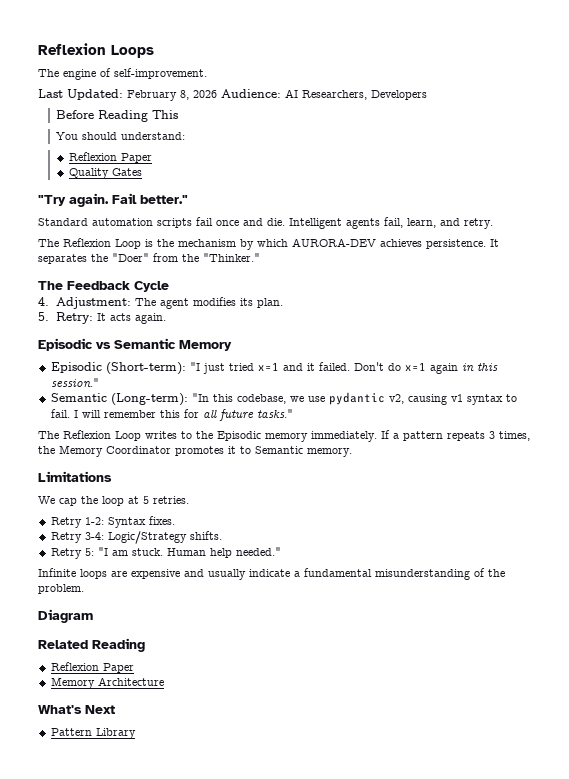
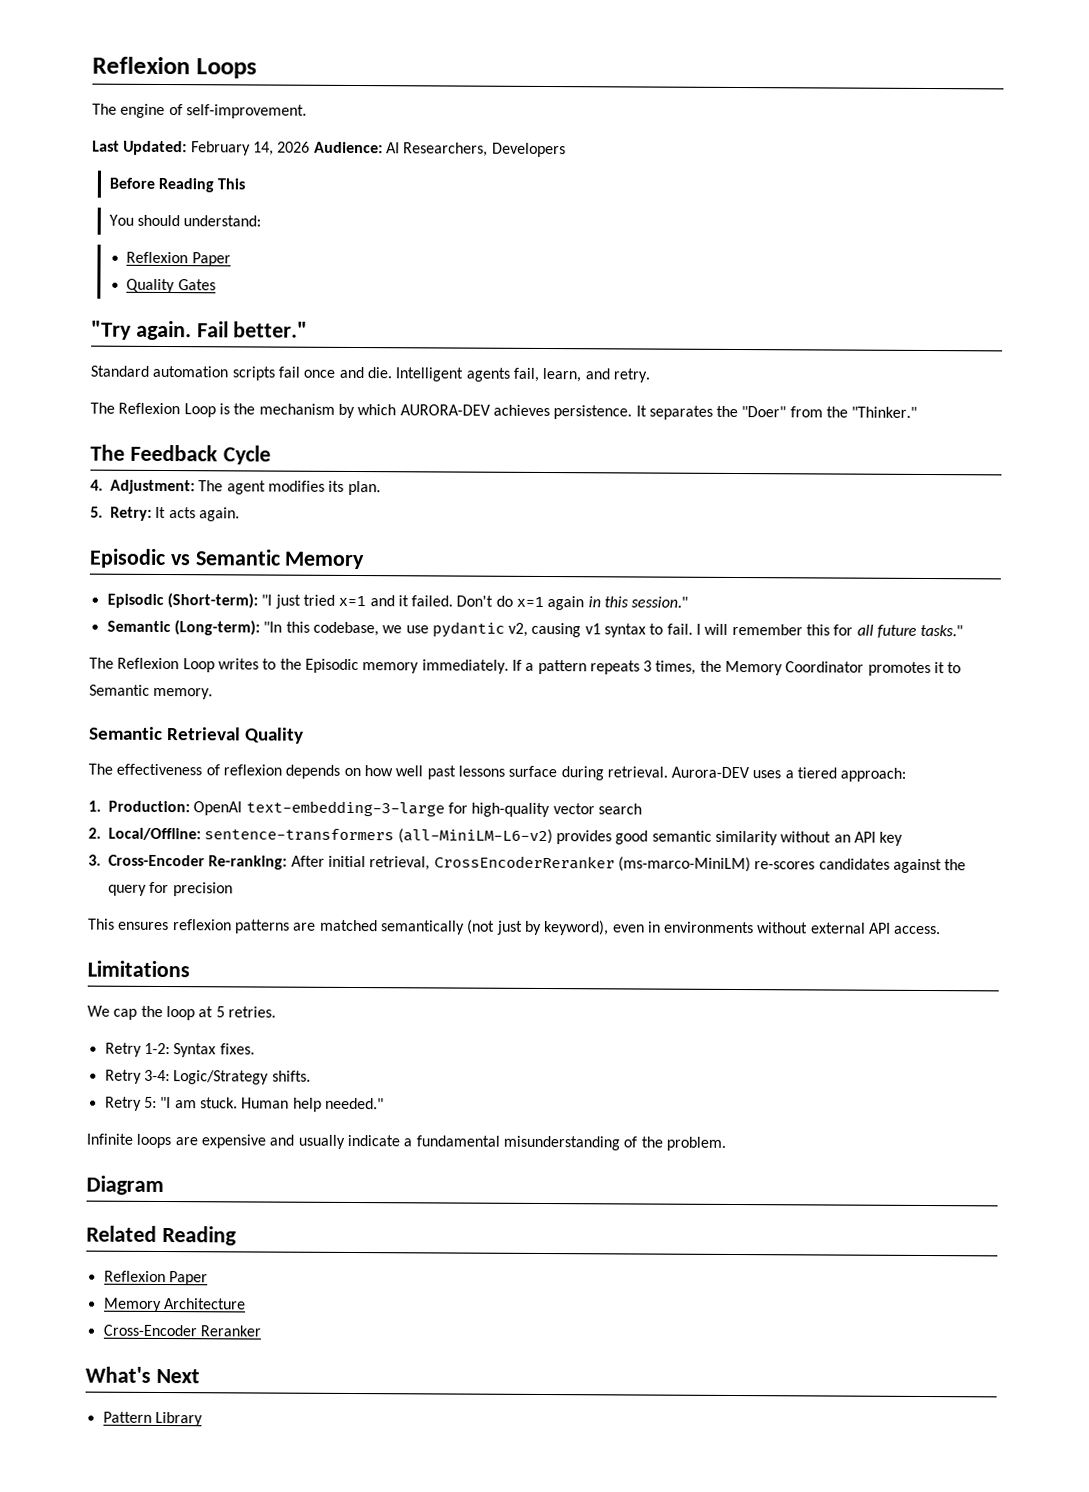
- Last Updated: February 8, 2026 Audience: AI Researchers, Developers
+ Last Updated: February 14, 2026 Audience: AI Researchers, Developers
+ Semantic Retrieval Quality
+ The effectiveness of reflexion depends on how well past lessons surface during retrieval. Aurora-DEV uses a tiered approach:
+ 1. Production: OpenAI text-embedding-3-large for high-quality vector search
+ 2. Local/Offline: sentence-transformers (all-MiniLM-L6-v2) provides good semantic similarity without an API key
+ 3. Cross-Encoder Re-ranking: After initial retrieval, CrossEncoderReranker (ms-marco-MiniLM) re-scores candidates against the query for precision
+ This ensures reflexion patterns are matched semantically (not just by keyword), even in environments without external API access.
+ Cross-Encoder Reranker

